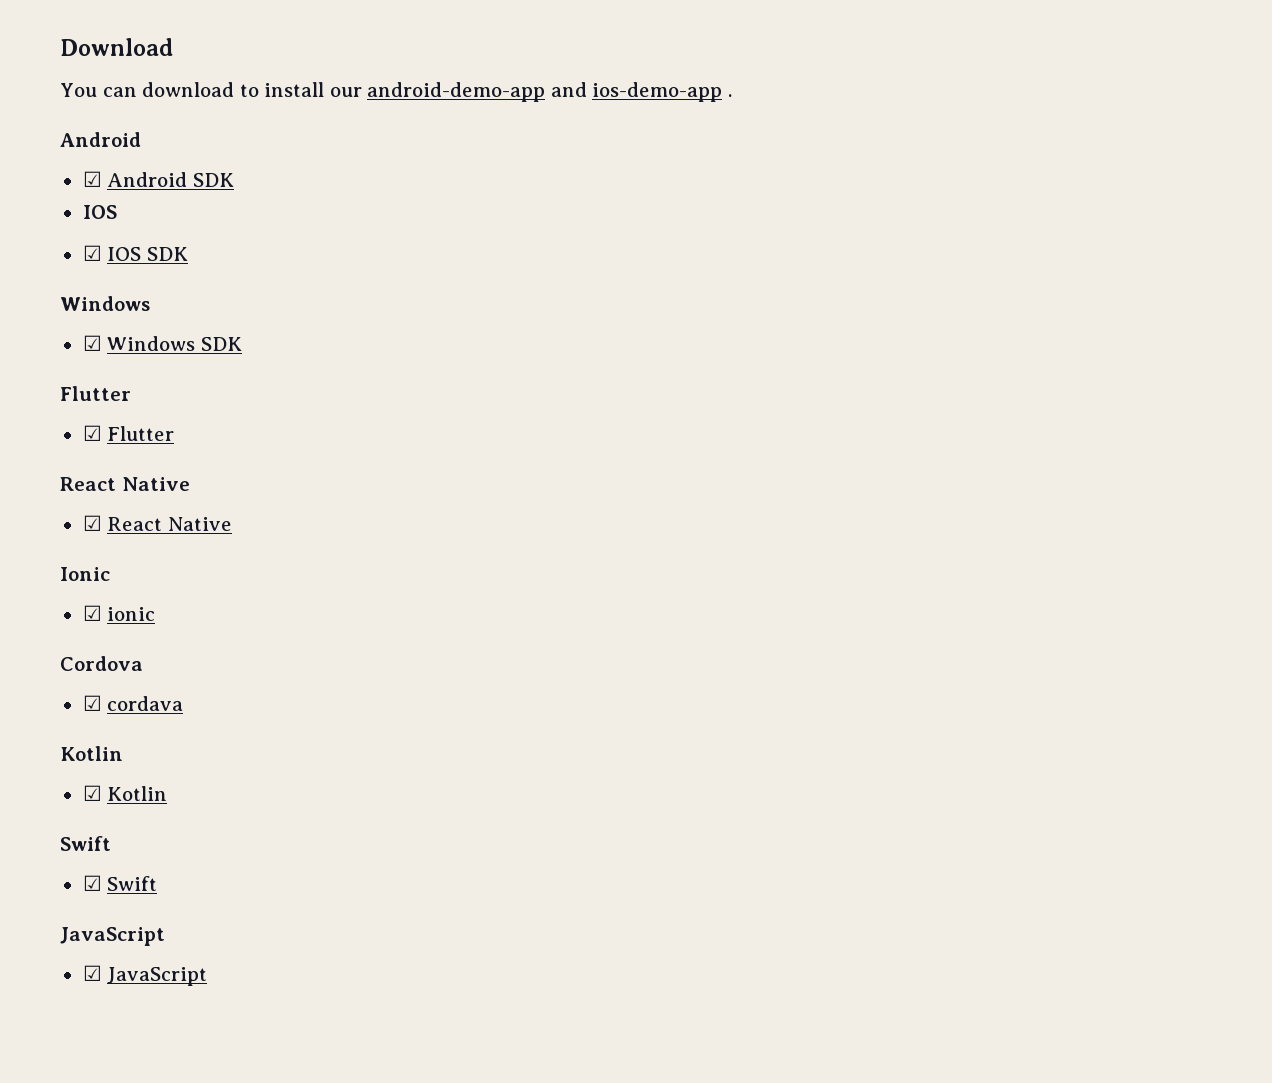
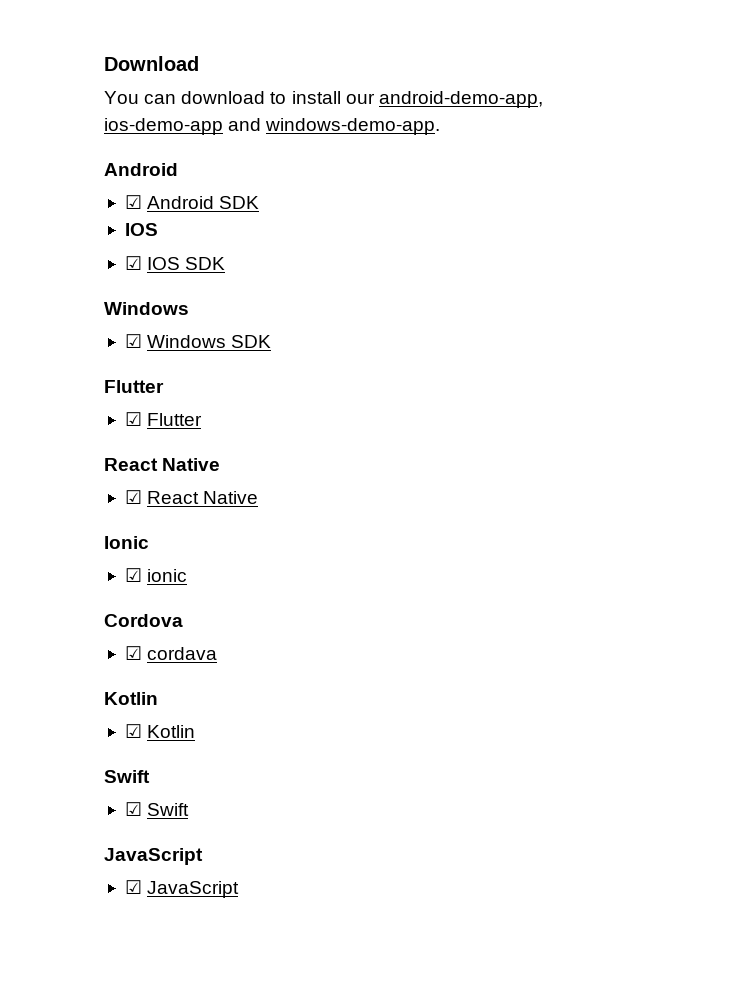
- You can download to install our android-demo-app and ios-demo-app .
+ You can download to install our android-demo-app, ios-demo-app and windows-demo-app.

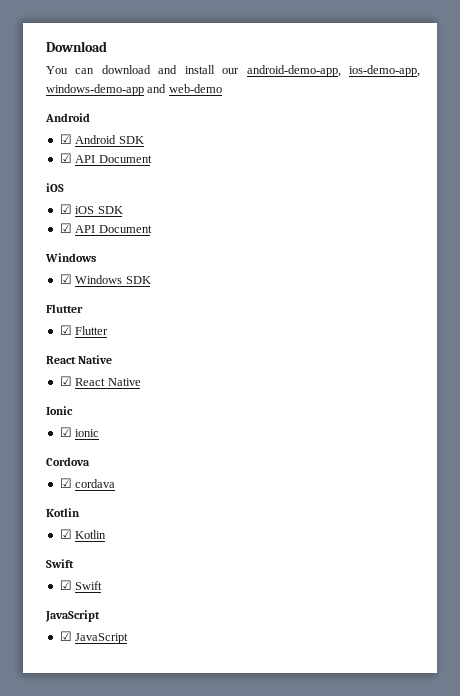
- You can download to install our android-demo-app, ios-demo-app and windows-demo-app.
+ You can download and install our android-demo-app, ios-demo-app, windows-demo-app and web-demo
  ☑ Android SDK
- IOS
- ☑ IOS SDK
+ ☑ API Document
+ iOS
+ ☑ iOS SDK
+ ☑ API Document

